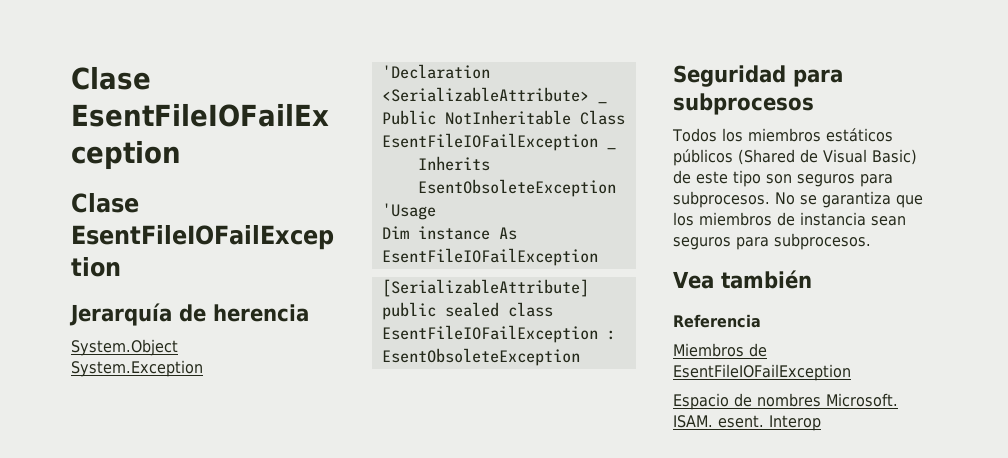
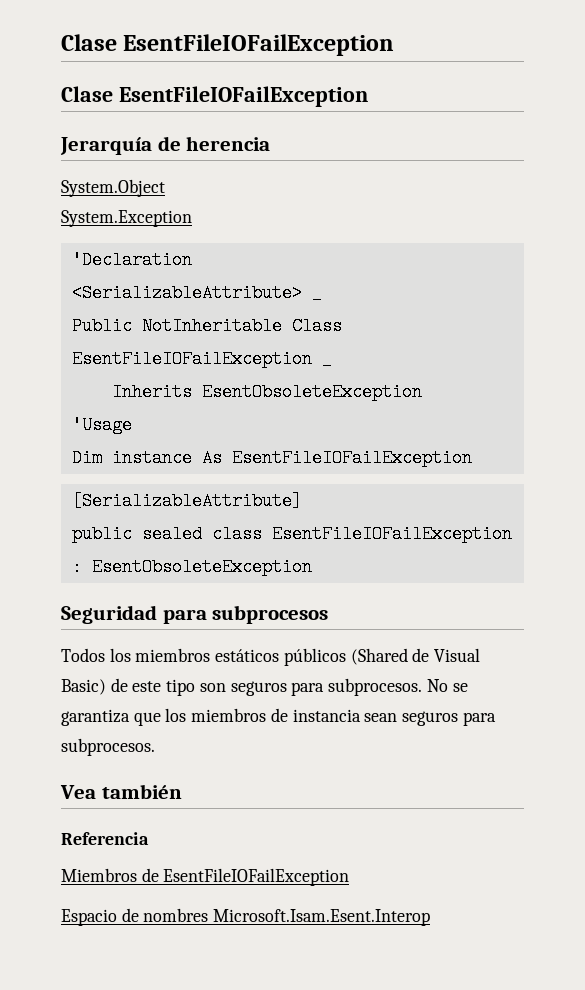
- Espacio de nombres Microsoft. ISAM. esent. Interop
+ Espacio de nombres Microsoft.Isam.Esent.Interop

